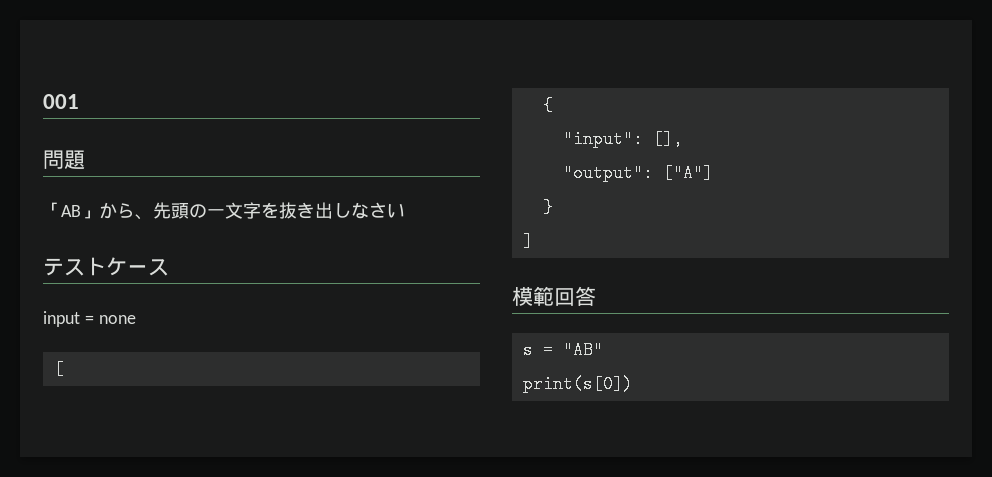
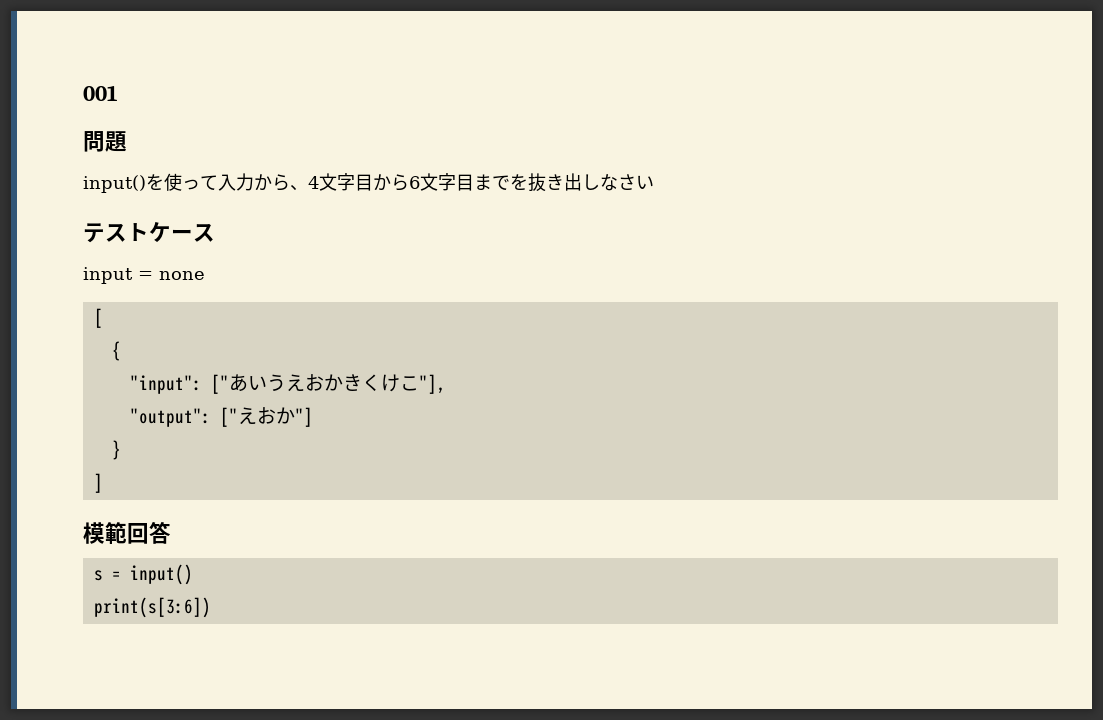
- 「AB」から、先頭の一文字を抜き出しなさい
+ input()を使って入力から、4文字目から6文字目までを抜き出しなさい
- "input": [],
- "output": ["A"]
+ "input": ["あいうえおかきくけこ"],
+ "output": ["えおか"]
- s = "AB"
- print(s[0])
+ s = input()
+ print(s[3:6])

